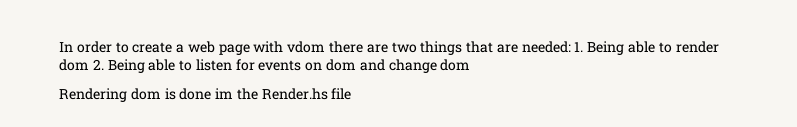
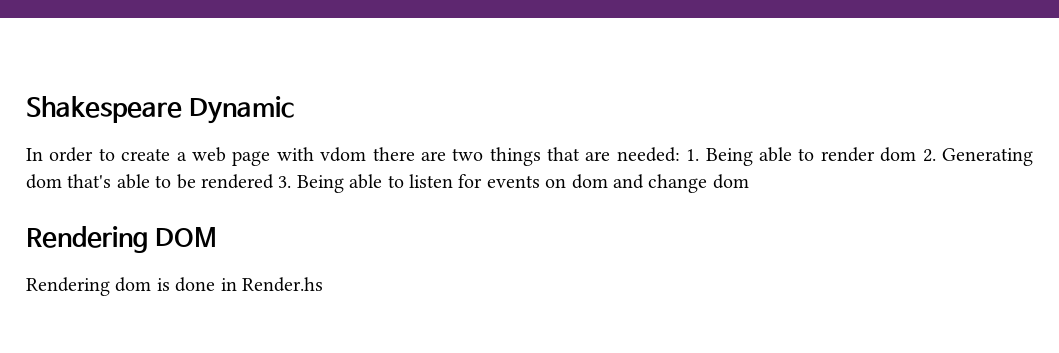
+ Shakespeare Dynamic
- In order to create a web page with vdom there are two things that are needed: 1. Being able to render dom 2. Being able to listen for events on dom and change dom
+ In order to create a web page with vdom there are two things that are needed: 1. Being able to render dom 2. Generating dom that's able to be rendered 3. Being able to listen for events on dom and change dom
+ Rendering DOM
- Rendering dom is done im the Render.hs file
+ Rendering dom is done in Render.hs

